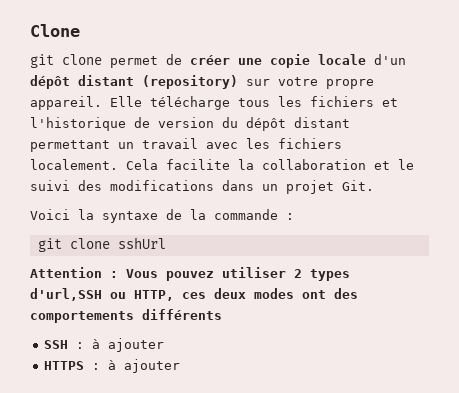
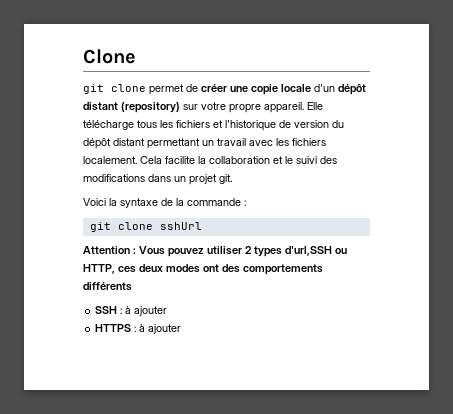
- Cela facilite la collaboration et le suivi des modifications dans un projet Git.
+ Cela facilite la collaboration et le suivi des modifications dans un projet git.

